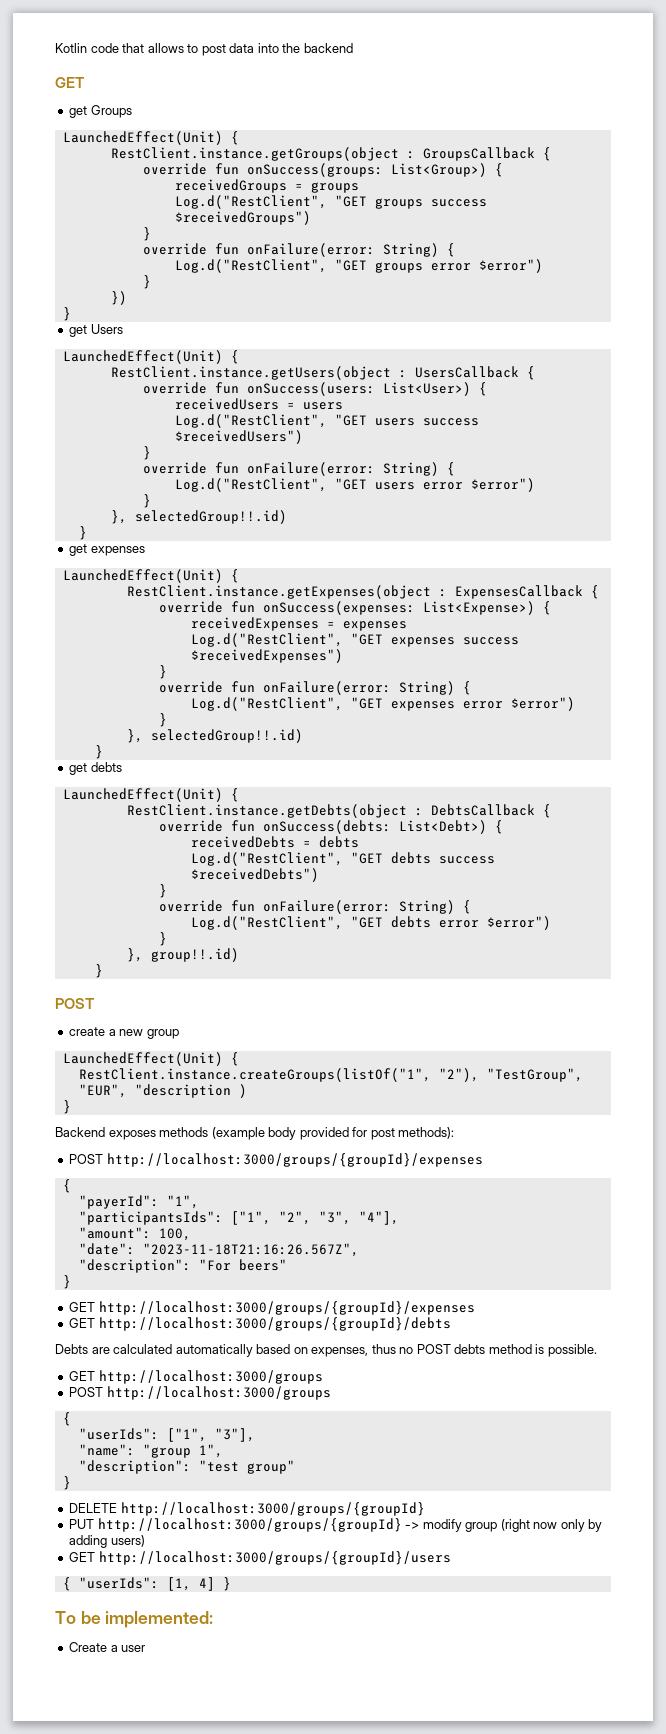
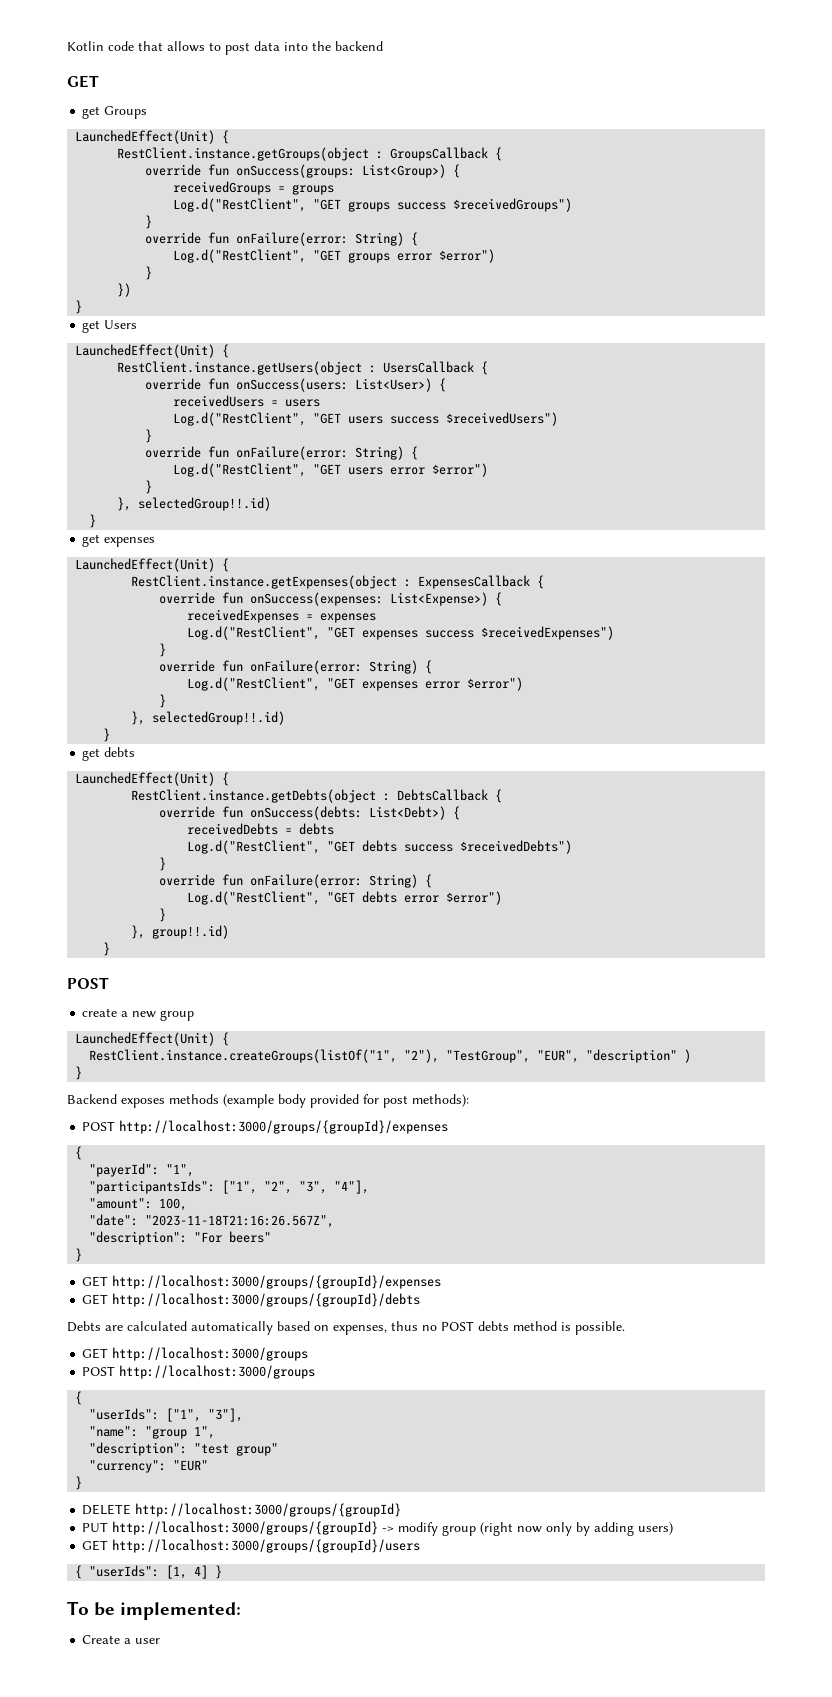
- RestClient.instance.createGroups(listOf("1", "2"), "TestGroup", "EUR", "description )
+ RestClient.instance.createGroups(listOf("1", "2"), "TestGroup", "EUR", "description" )
+ "currency": "EUR"

